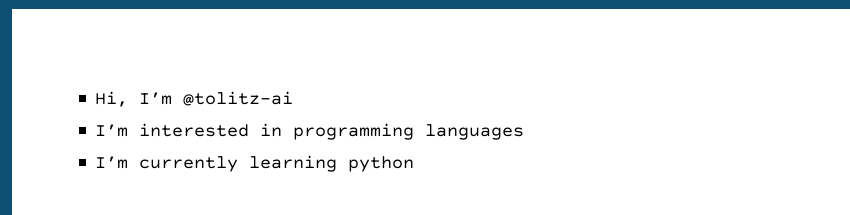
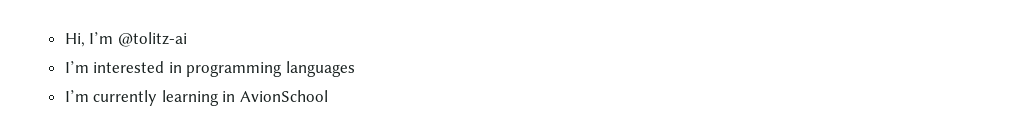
- I’m currently learning python
+ I’m currently learning in AvionSchool

